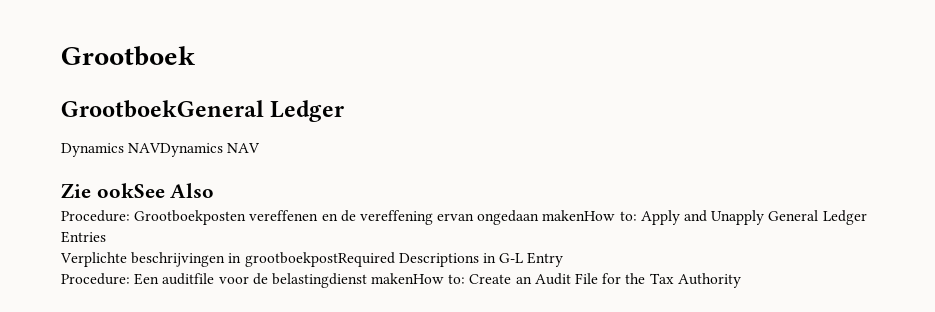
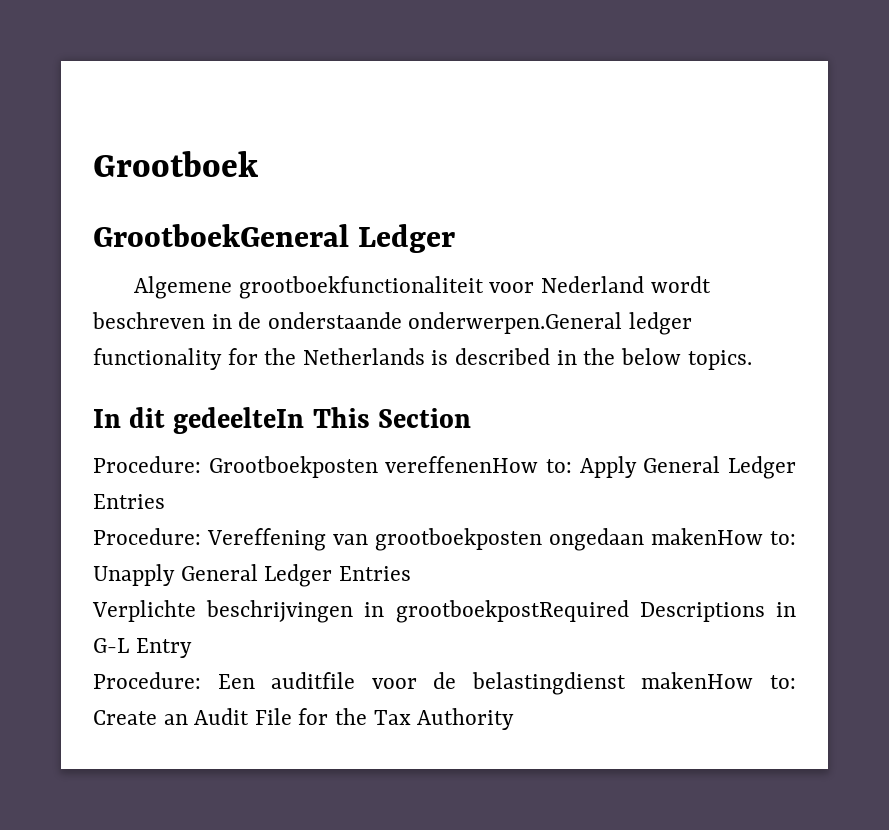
- Dynamics NAVDynamics NAV
- Zie ookSee Also
- Procedure: Grootboekposten vereffenen en de vereffening ervan ongedaan makenHow to: Apply and Unapply General Ledger Entries
+ Algemene grootboekfunctionaliteit voor Nederland wordt beschreven in de onderstaande onderwerpen.General ledger functionality for the Netherlands is described in the below topics.
+ In dit gedeelteIn This Section
+ Procedure: Grootboekposten vereffenenHow to: Apply General Ledger Entries
+ Procedure: Vereffening van grootboekposten ongedaan makenHow to: Unapply General Ledger Entries

